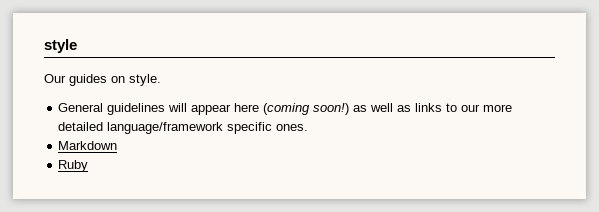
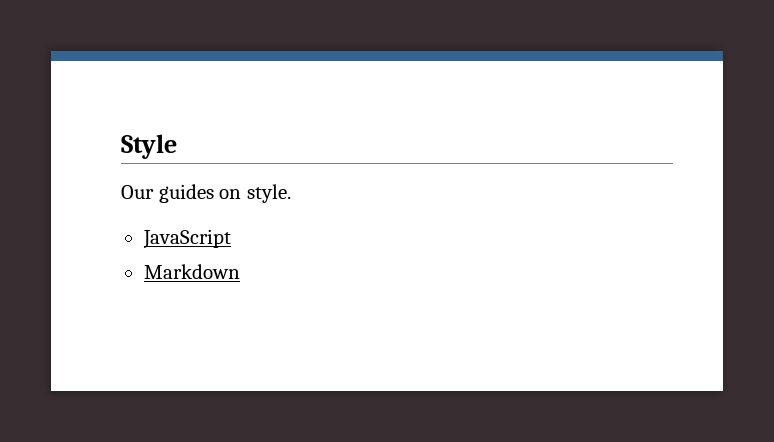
- style
+ Style
- General guidelines will appear here (coming soon!) as well as links to our more detailed language/framework specific ones.
+ JavaScript
- Ruby

